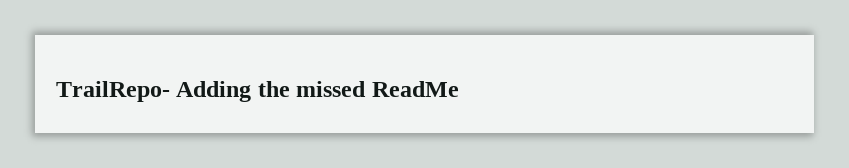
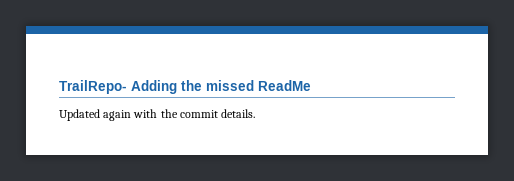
+ Updated again with the commit details.

